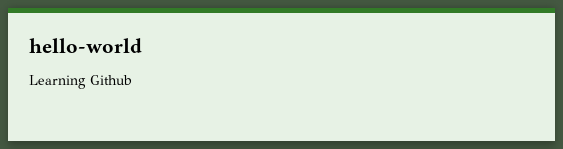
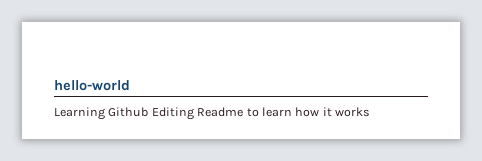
- Learning Github
+ Learning Github Editing Readme to learn how it works

